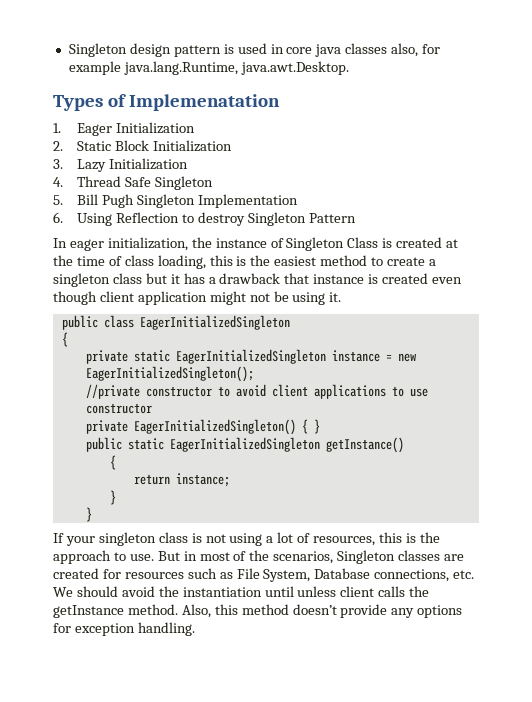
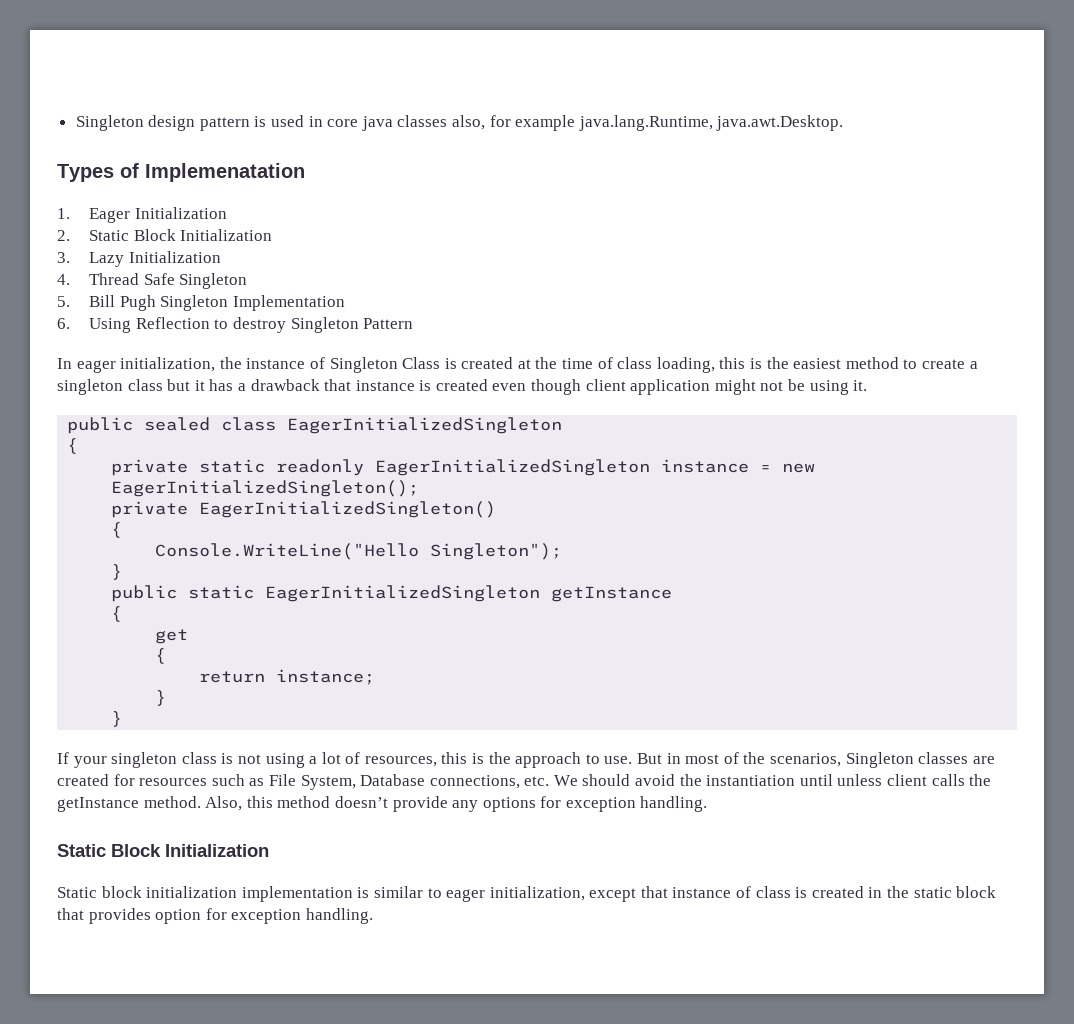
- public class EagerInitializedSingleton
+ public sealed class EagerInitializedSingleton
- private static EagerInitializedSingleton instance = new EagerInitializedSingleton();
+ private static readonly EagerInitializedSingleton instance = new EagerInitializedSingleton();
- //private constructor to avoid client applications to use constructor
- private EagerInitializedSingleton() { }
+ private EagerInitializedSingleton()
+ {
+ Console.WriteLine("Hello Singleton");
+ }
- public static EagerInitializedSingleton getInstance()
+ public static EagerInitializedSingleton getInstance
+ {
+ get
  Also, this method doesn’t provide any options for exception handling.
+ Static Block Initialization
+ Static block initialization implementation is similar to eager initialization, except that instance of class is created in the static block that provides option for exception handling.

